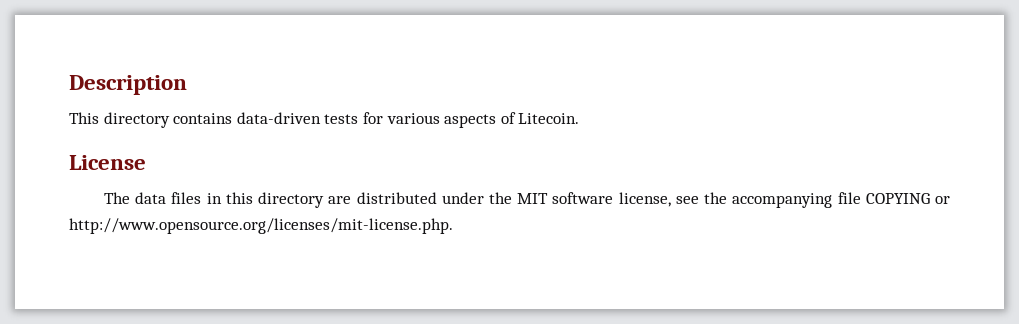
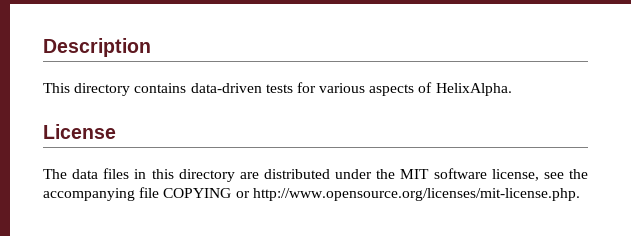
- This directory contains data-driven tests for various aspects of Litecoin.
+ This directory contains data-driven tests for various aspects of HelixAlpha.

